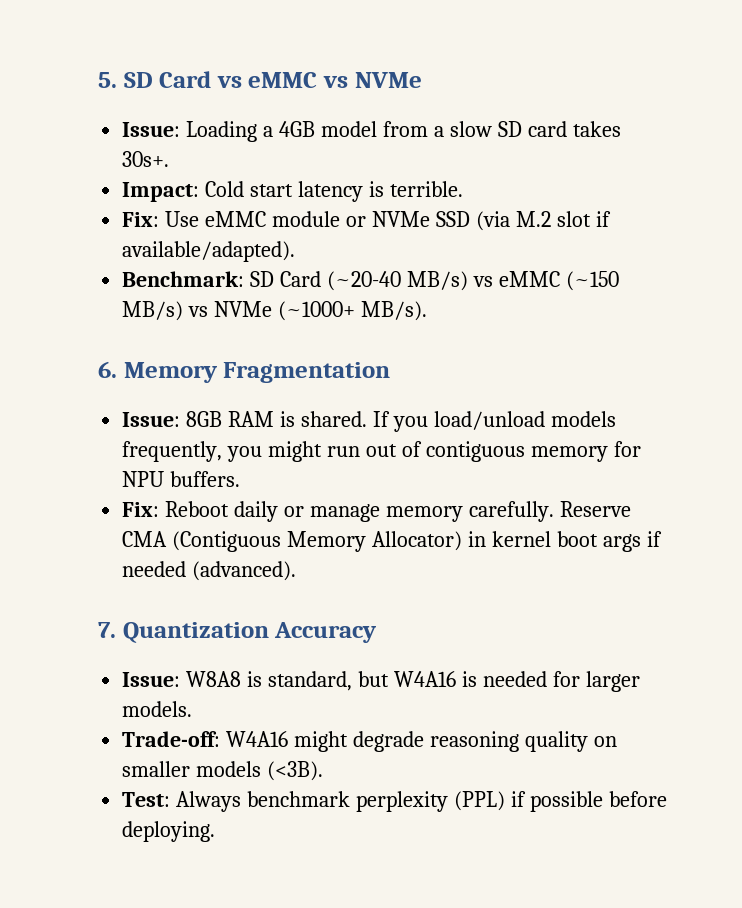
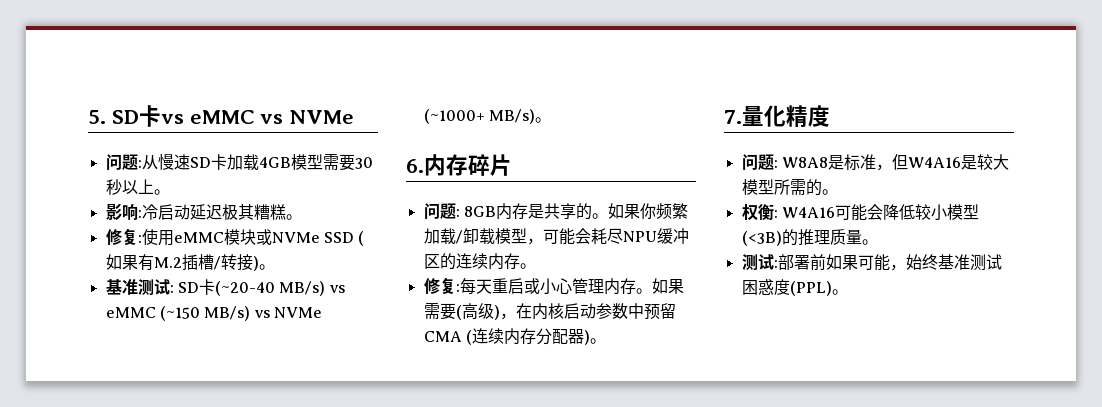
- 5. SD Card vs eMMC vs NVMe
+ 5. SD卡vs eMMC vs NVMe
- Issue: Loading a 4GB model from a slow SD card takes 30s+.
- Impact: Cold start latency is terrible.
- Fix: Use eMMC module or NVMe SSD (via M.2 slot if available/adapted).
- Benchmark: SD Card (~20-40 MB/s) vs eMMC (~150 MB/s) vs NVMe (~1000+ MB/s).
+ 问题:从慢速SD卡加载4GB模型需要30秒以上。
+ 影响:冷启动延迟极其糟糕。
+ 修复:使用eMMC模块或NVMe SSD (如果有M.2插槽/转接)。
+ 基准测试: SD卡(~20-40 MB/s) vs eMMC (~150 MB/s) vs NVMe (~1000+ MB/s)。
- 6. Memory Fragmentation
- Issue: 8GB RAM is shared. If you load/unload models frequently, you might run out of contiguous memory for NPU buffers.
- Fix: Reboot daily or manage memory carefully. Reserve CMA (Contiguous Memory Allocator) in kernel boot args if needed (advanced).
- 7. Quantization Accuracy
- Issue: W8A8 is standard, but W4A16 is needed for larger models.
- Trade-off: W4A16 might degrade reasoning quality on smaller models (<3B).
- Test: Always benchmark perplexity (PPL) if possible before deploying.
+ 6.内存碎片
+ 问题: 8GB内存是共享的。如果你频繁加载/卸载模型，可能会耗尽NPU缓冲区的连续内存。
+ 修复:每天重启或小心管理内存。如果需要(高级)，在内核启动参数中预留CMA (连续内存分配器)。
+ 7.量化精度
+ 问题: W8A8是标准，但W4A16是较大模型所需的。
+ 权衡: W4A16可能会降低较小模型(<3B)的推理质量。
+ 测试:部署前如果可能，始终基准测试困惑度(PPL)。

